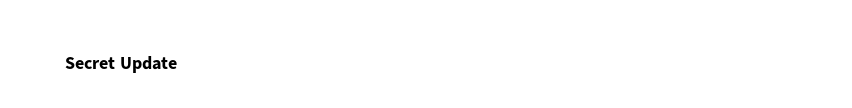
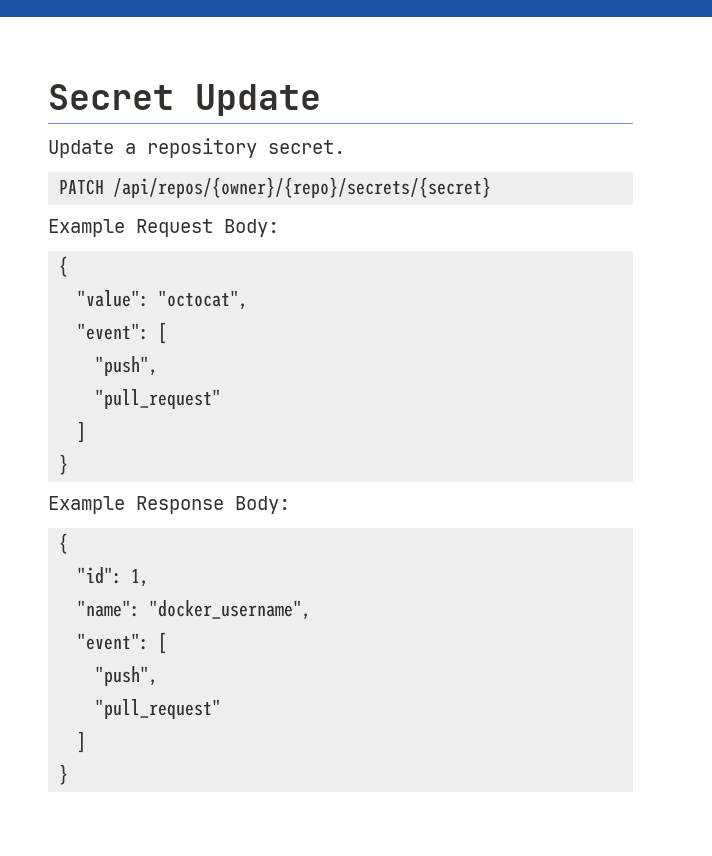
+ Update a repository secret.
+ PATCH /api/repos/{owner}/{repo}/secrets/{secret}
+ Example Request Body:
+ {
+ "value": "octocat",
+ "event": [
+ "push",
+ "pull_request"
+ ]
+ }
+ Example Response Body:
+ {
+ "id": 1,
+ "name": "docker_username",
+ "event": [
+ "push",
+ "pull_request"
+ ]
+ }

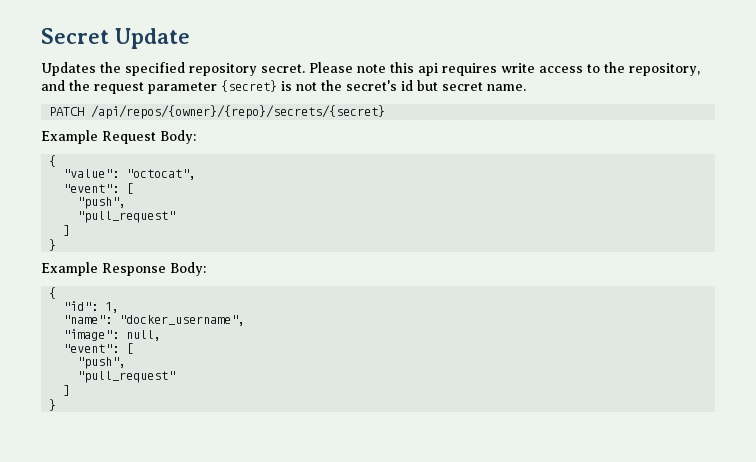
- Update a repository secret.
+ Updates the specified repository secret. Please note this api requires write access to the repository, and the request parameter {secret} is not the secret's id but secret name.
+ "image": null,

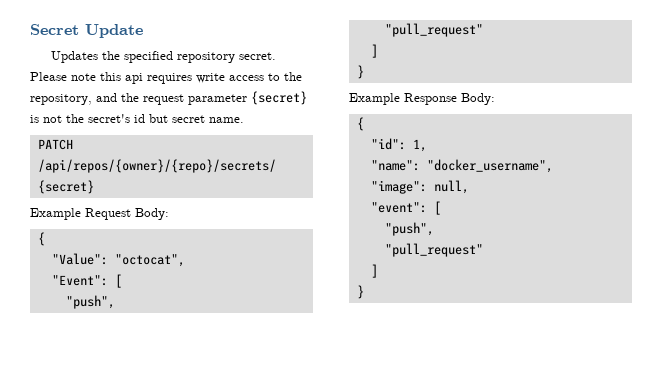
- "value": "octocat",
- "event": [
+ "Value": "octocat",
+ "Event": [

